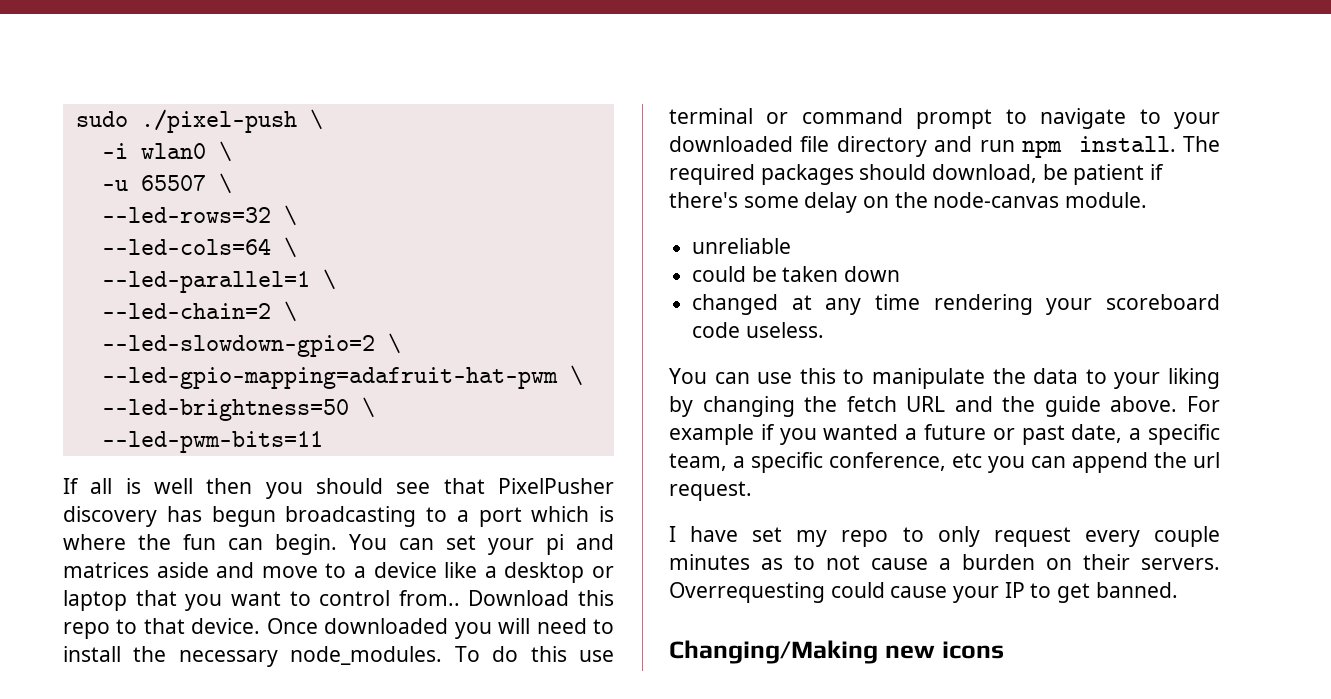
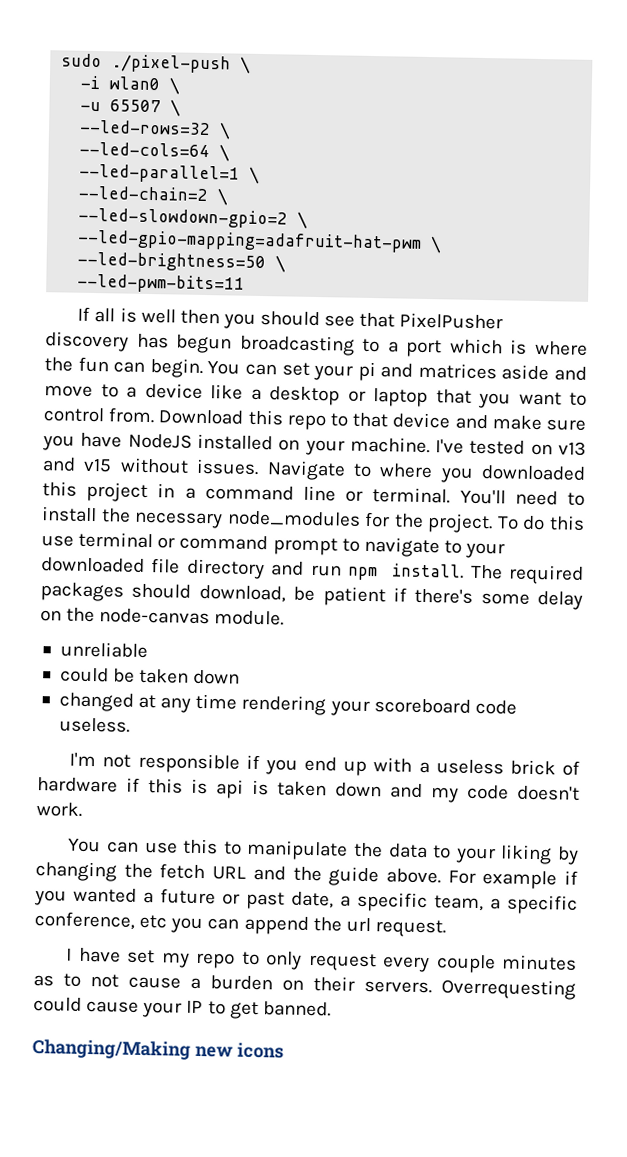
- You can set your pi and matrices aside and move to a device like a desktop or laptop that you want to control from..
+ You can set your pi and matrices aside and move to a device like a desktop or laptop that you want to control from.
- Download this repo to that device. Once downloaded you will need to install the necessary node_modules.
+ Download this repo to that device and make sure you have NodeJS installed on your machine. I've tested on v13 and v15 without issues. Navigate to where you downloaded this project in a command line or terminal. You'll need to install the necessary node_modules for the project.
+ I'm not responsible if you end up with a useless brick of hardware if this is api is taken down and my code doesn't work.

